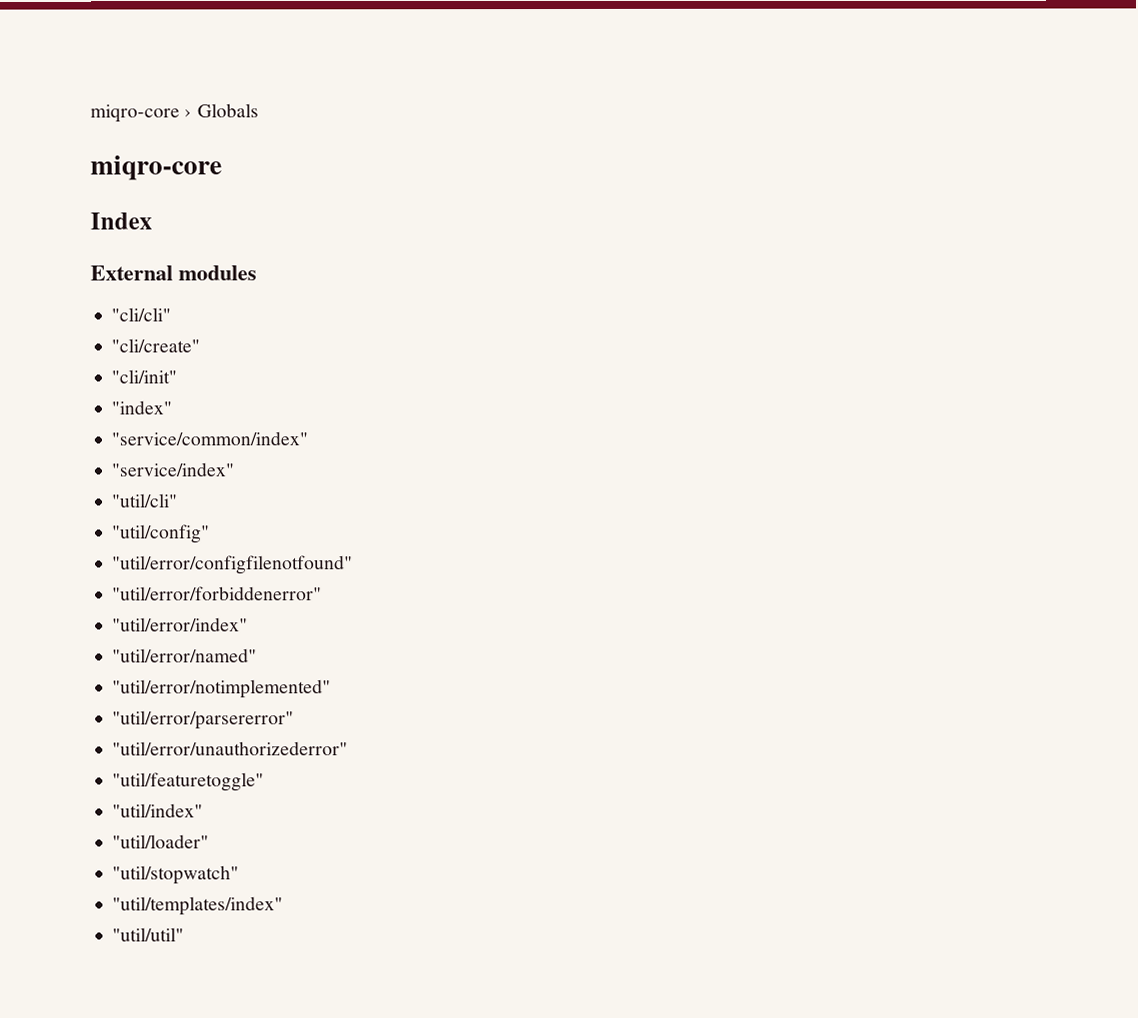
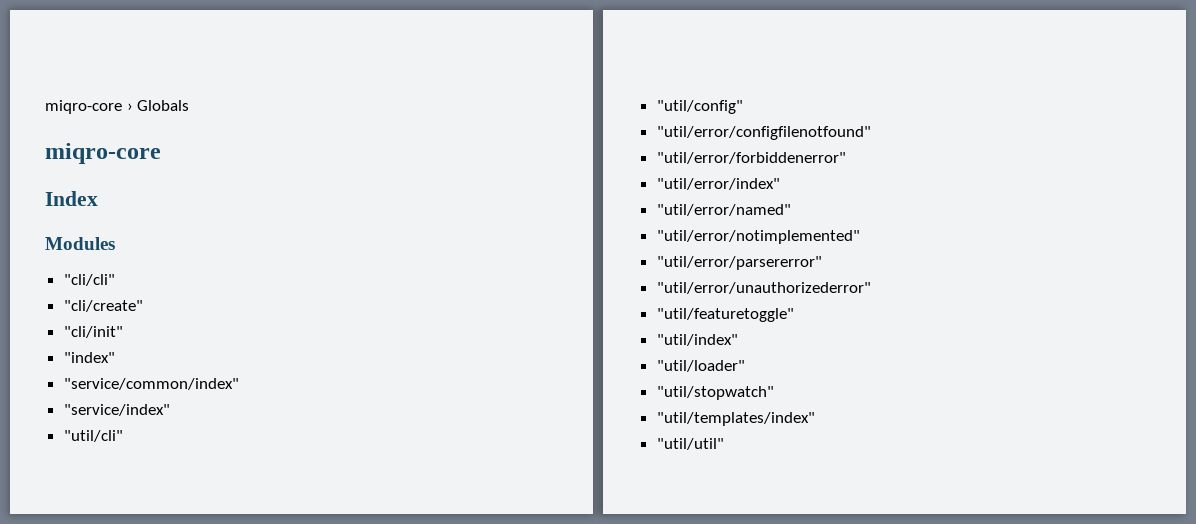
- External modules
+ Modules

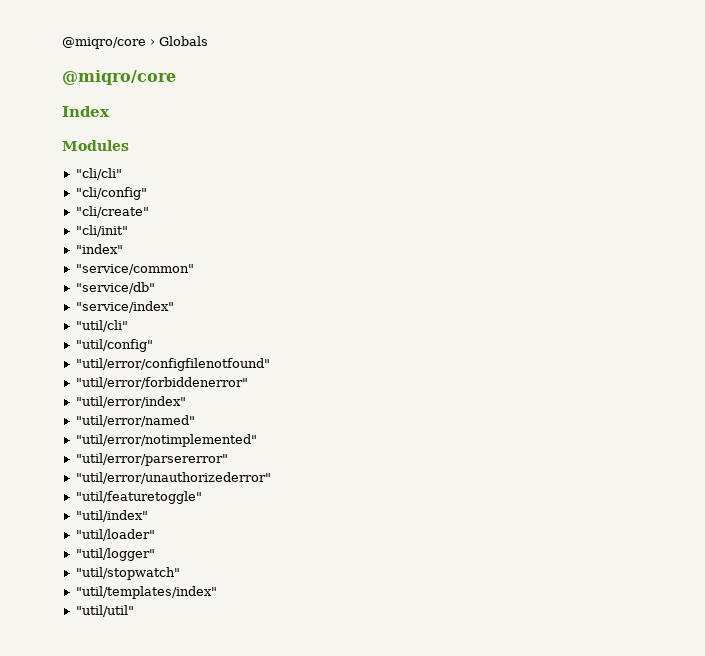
- miqro-core › Globals
- miqro-core
+ @miqro/core › Globals
+ @miqro/core
+ "cli/config"
- "service/common/index"
+ "service/common"
+ "service/db"
+ "util/logger"

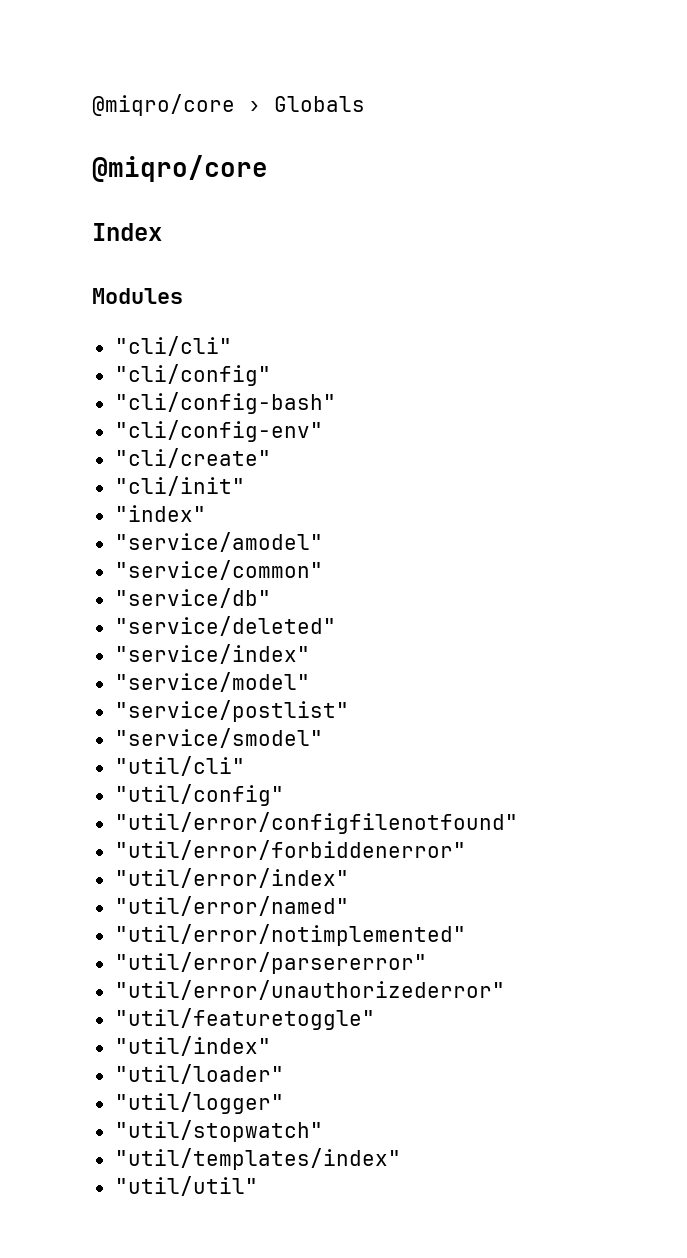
+ "cli/config-bash"
+ "cli/config-env"
+ "service/amodel"
+ "service/deleted"
+ "service/model"
+ "service/postlist"
+ "service/smodel"

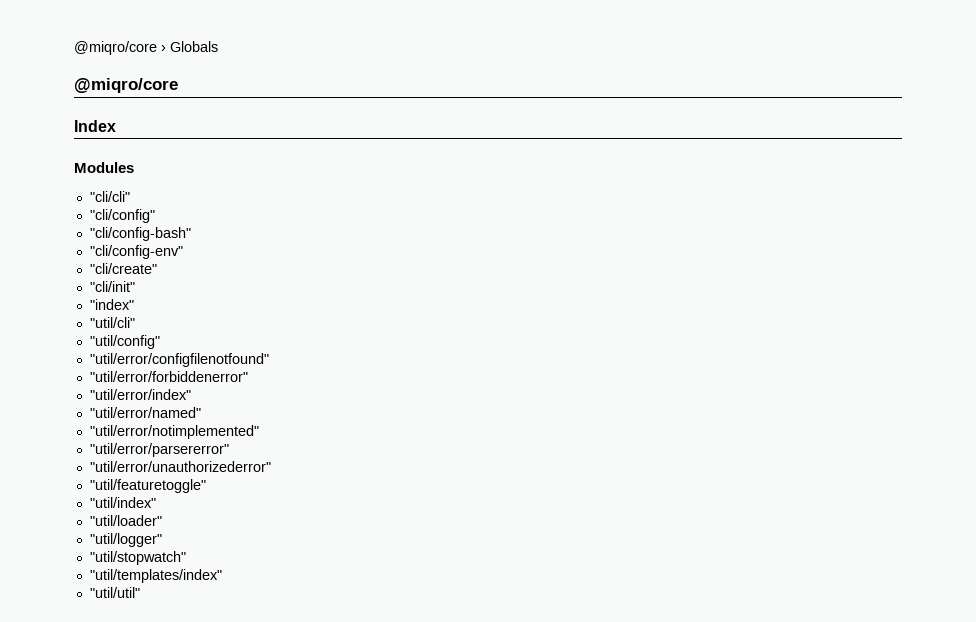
- "service/amodel"
- "service/common"
- "service/db"
- "service/deleted"
- "service/index"
- "service/model"
- "service/postlist"
- "service/smodel"

